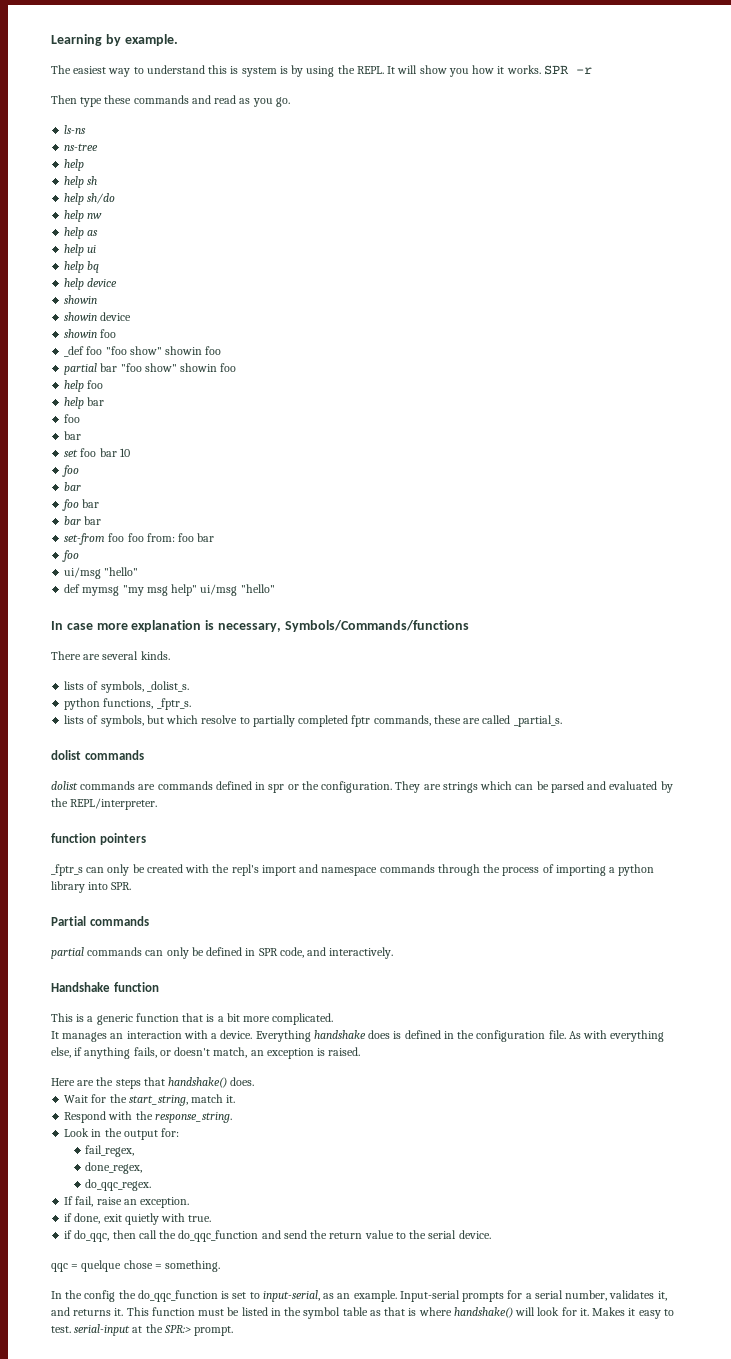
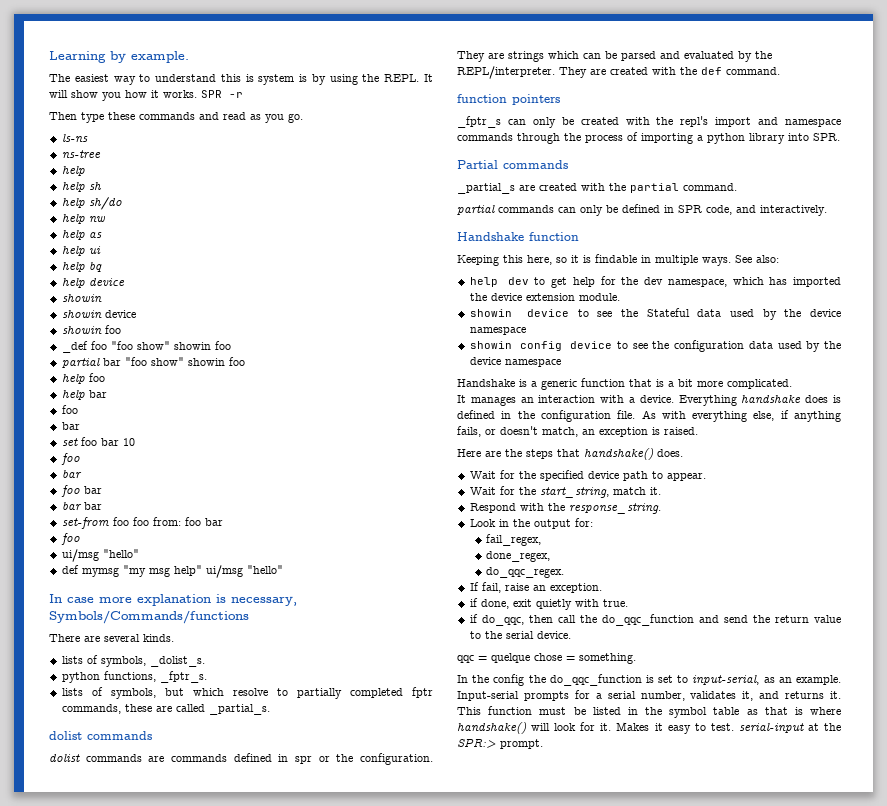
+ They are created with the def command.
+ _partial_s are created with the partial command.
- This is a generic function that is a bit more complicated.
+ Keeping this here, so it is findable in multiple ways. See also:
+ help dev to get help for the dev namespace, which has imported the device extension module.
+ showin device to see the Stateful data used by the device namespace
+ showin config device to see the configuration data used by the device namespace
+ Handshake is a generic function that is a bit more complicated.
+ Wait for the specified device path to appear.

